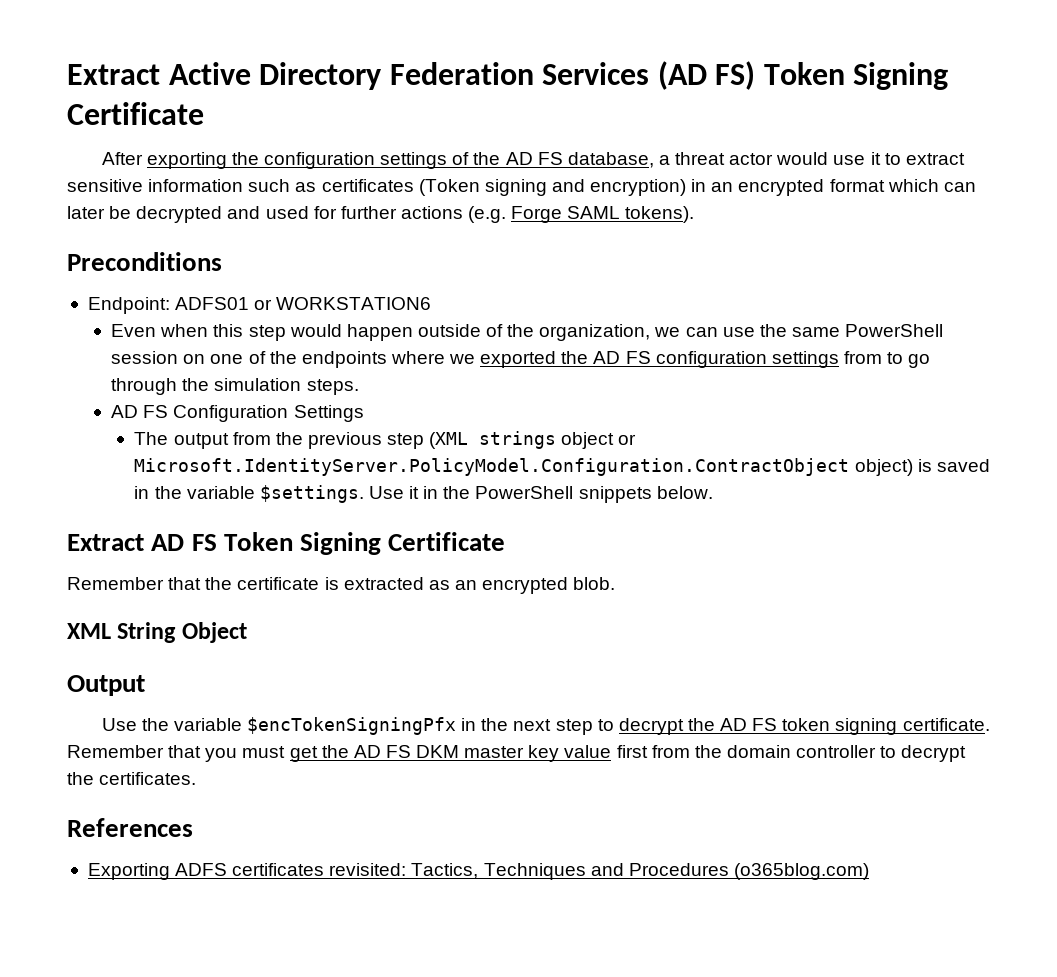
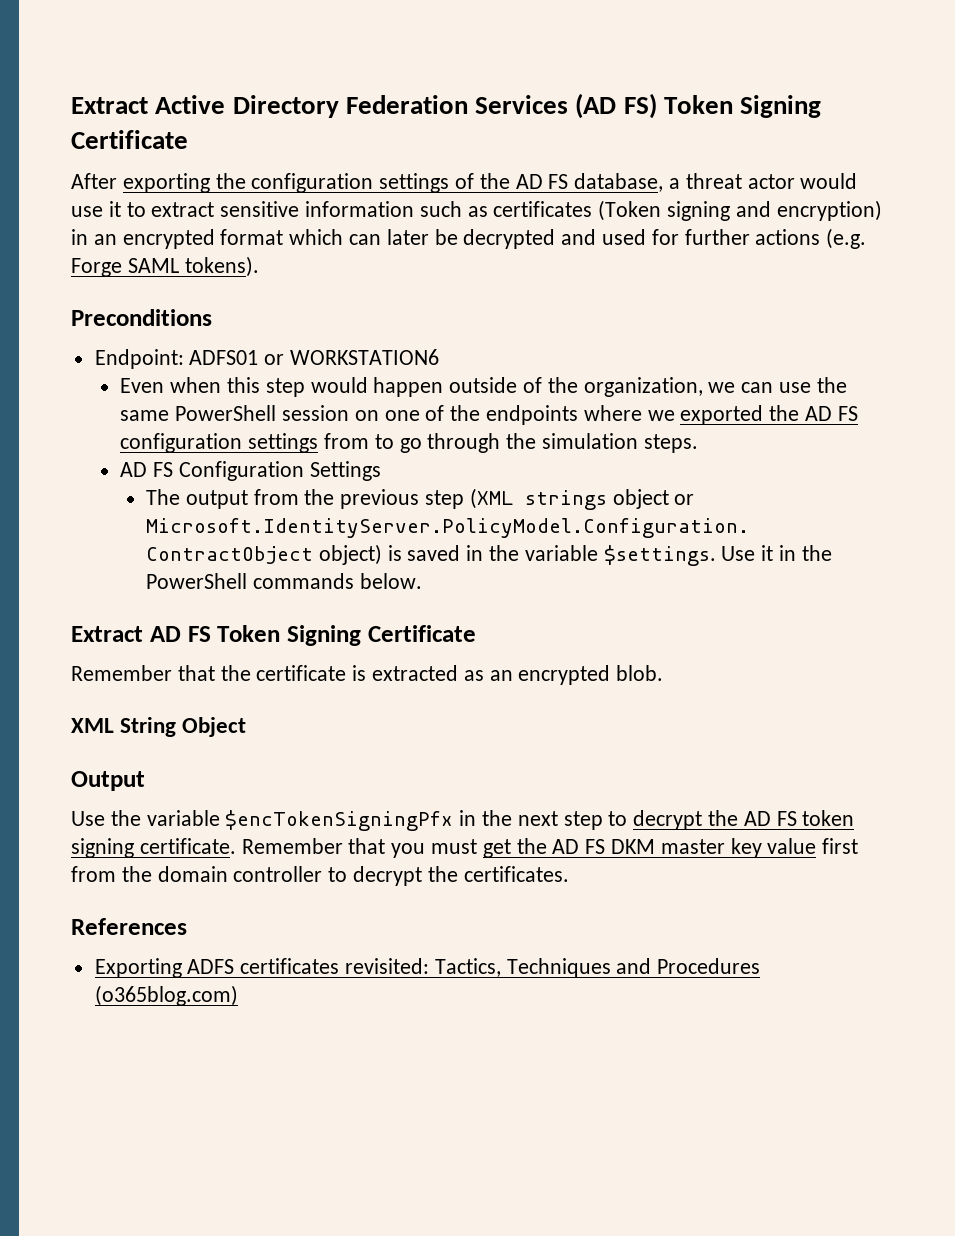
- Use it in the PowerShell snippets below.
+ Use it in the PowerShell commands below.

